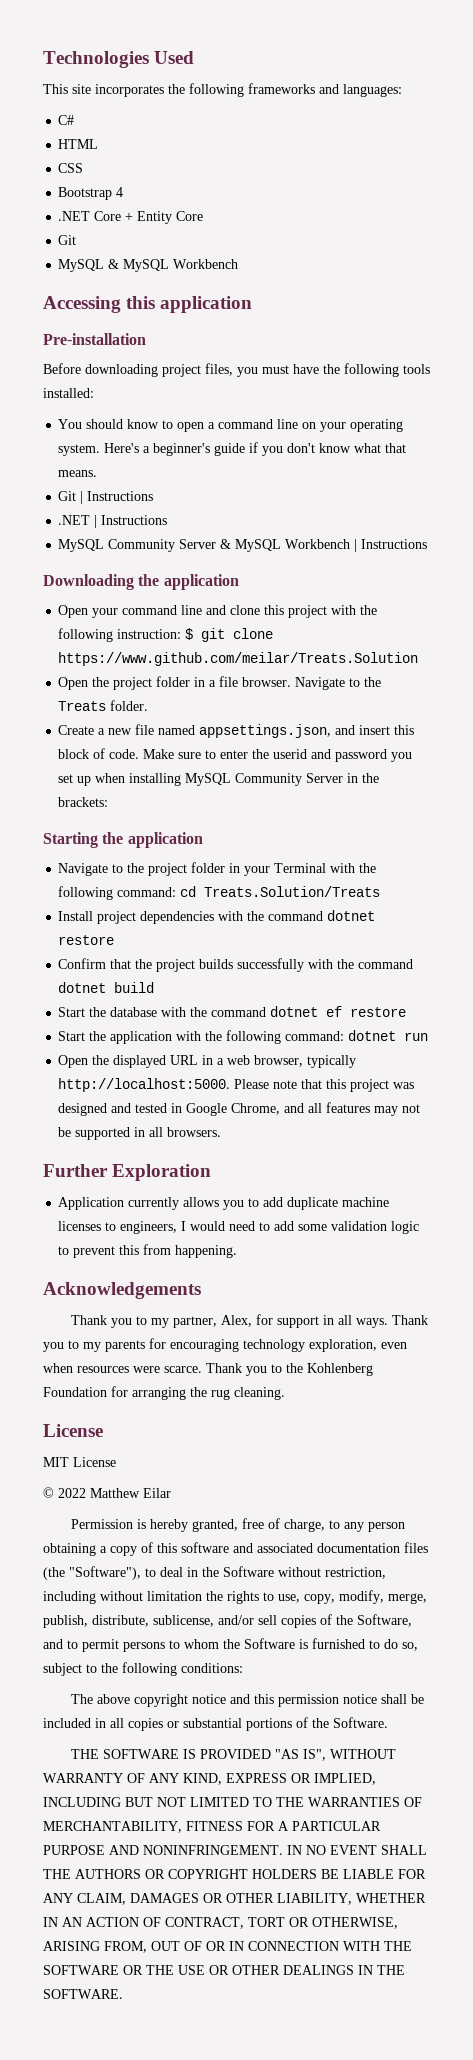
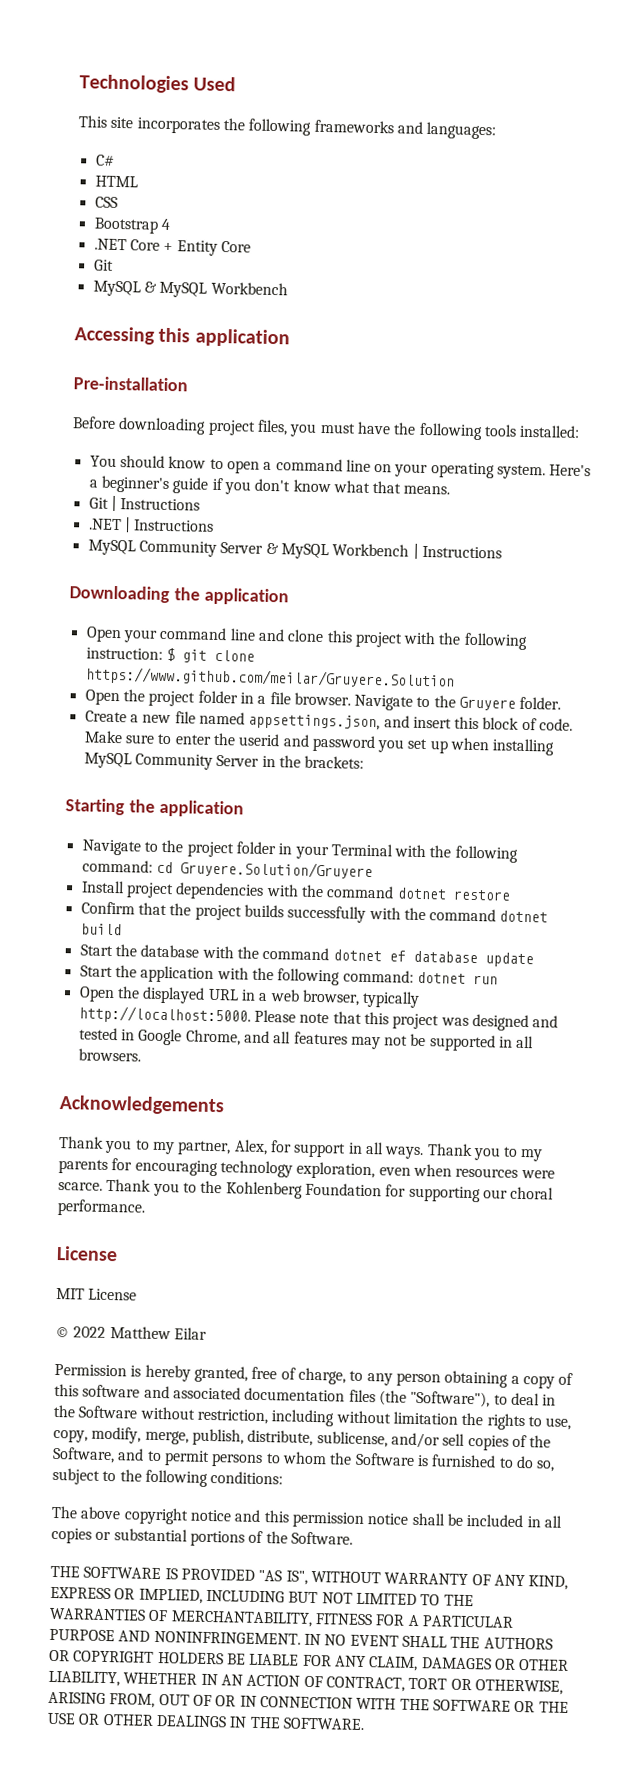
- Open your command line and clone this project with the following instruction: $ git clone https://www.github.com/meilar/Treats.Solution
+ Open your command line and clone this project with the following instruction: $ git clone https://www.github.com/meilar/Gruyere.Solution
- Navigate to the Treats folder.
+ Navigate to the Gruyere folder.
- Navigate to the project folder in your Terminal with the following command: cd Treats.Solution/Treats
+ Navigate to the project folder in your Terminal with the following command: cd Gruyere.Solution/Gruyere
- Start the database with the command dotnet ef restore
+ Start the database with the command dotnet ef database update
- Further Exploration
- Application currently allows you to add duplicate machine licenses to engineers, I would need to add some validation logic to prevent this from happening.
- Thank you to the Kohlenberg Foundation for arranging the rug cleaning.
+ Thank you to the Kohlenberg Foundation for supporting our choral performance.

